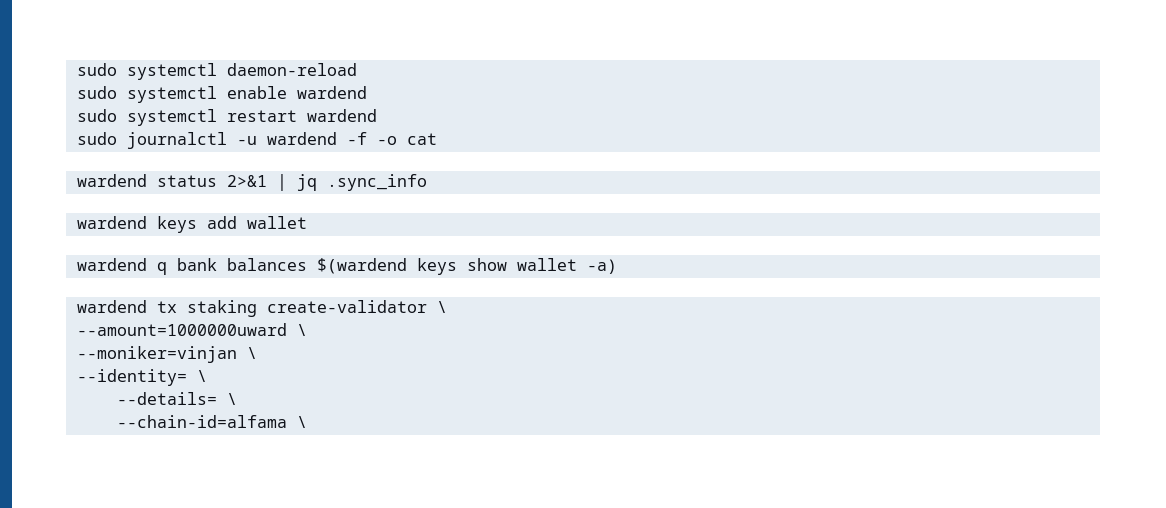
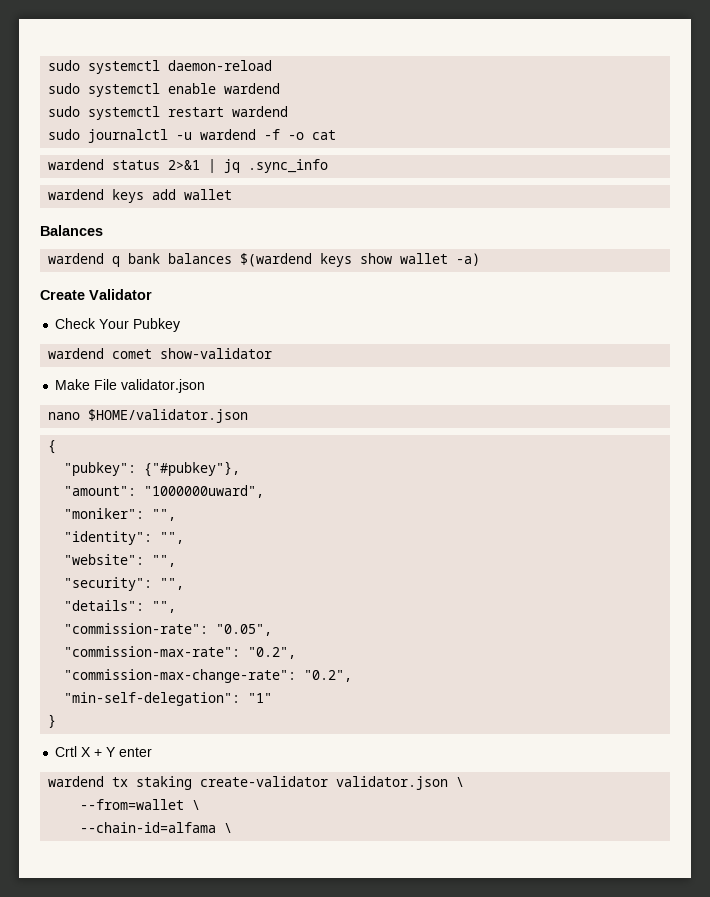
+ Balances
+ Create Validator
+ Check Your Pubkey
+ wardend comet show-validator
+ Make File validator.json
+ nano $HOME/validator.json
+ {
+ "pubkey": {"#pubkey"},
+ "amount": "1000000uward",
+ "moniker": "",
+ "identity": "",
+ "website": "",
+ "security": "",
+ "details": "",
+ "commission-rate": "0.05",
+ "commission-max-rate": "0.2",
+ "commission-max-change-rate": "0.2",
+ "min-self-delegation": "1"
+ }
+ Crtl X + Y enter
- wardend tx staking create-validator \
- --amount=1000000uward \
- --moniker=vinjan \
- --identity= \
- --details= \
+ wardend tx staking create-validator validator.json \
+ --from=wallet \

